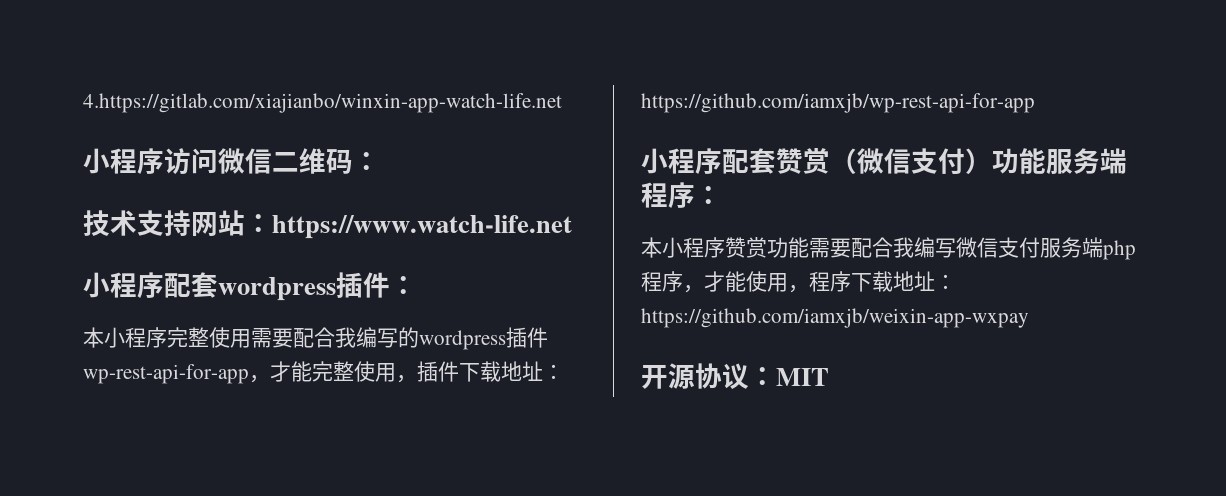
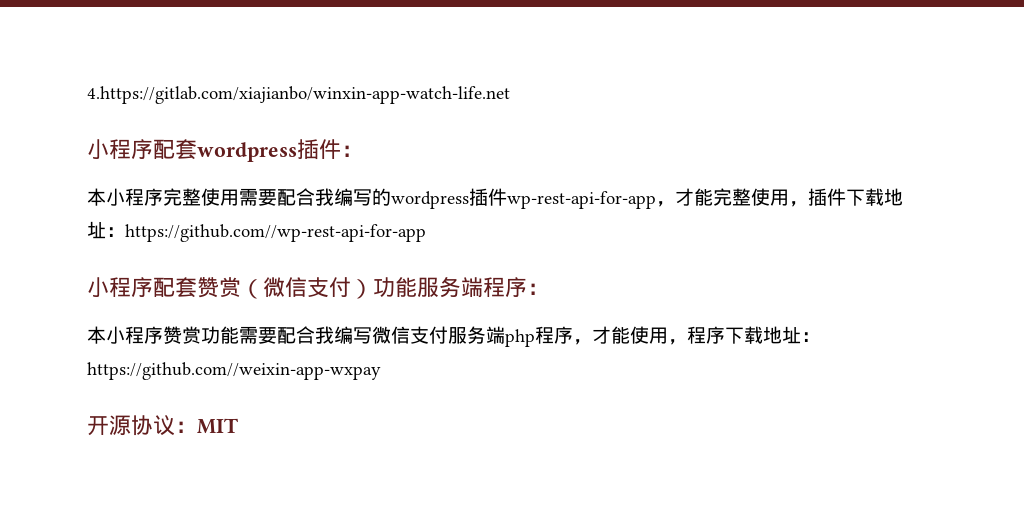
- 小程序访问微信二维码：
- 技术支持网站：https://www.watch-life.net
- 本小程序完整使用需要配合我编写的wordpress插件wp-rest-api-for-app，才能完整使用，插件下载地址：https://github.com/iamxjb/wp-rest-api-for-app
+ 本小程序完整使用需要配合我编写的wordpress插件wp-rest-api-for-app，才能完整使用，插件下载地址：https://github.com//wp-rest-api-for-app
- 本小程序赞赏功能需要配合我编写微信支付服务端php程序，才能使用，程序下载地址：https://github.com/iamxjb/weixin-app-wxpay
+ 本小程序赞赏功能需要配合我编写微信支付服务端php程序，才能使用，程序下载地址：https://github.com//weixin-app-wxpay

